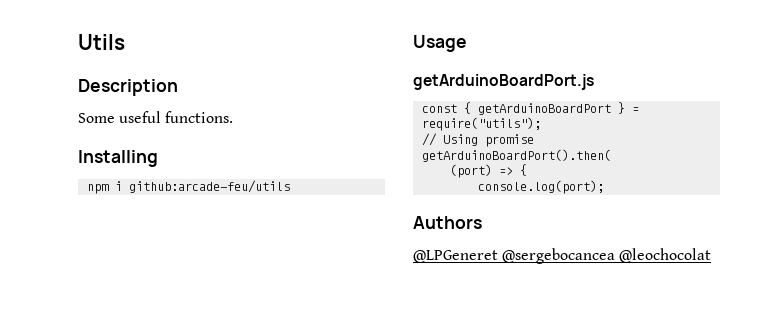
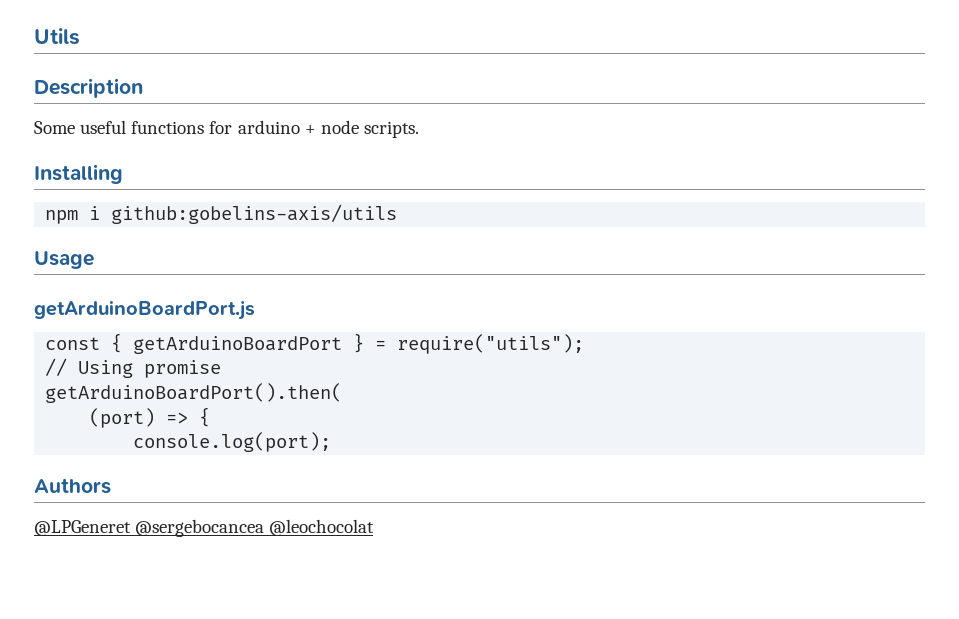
- Some useful functions.
+ Some useful functions for arduino + node scripts.
- npm i github:arcade-feu/utils
+ npm i github:gobelins-axis/utils

